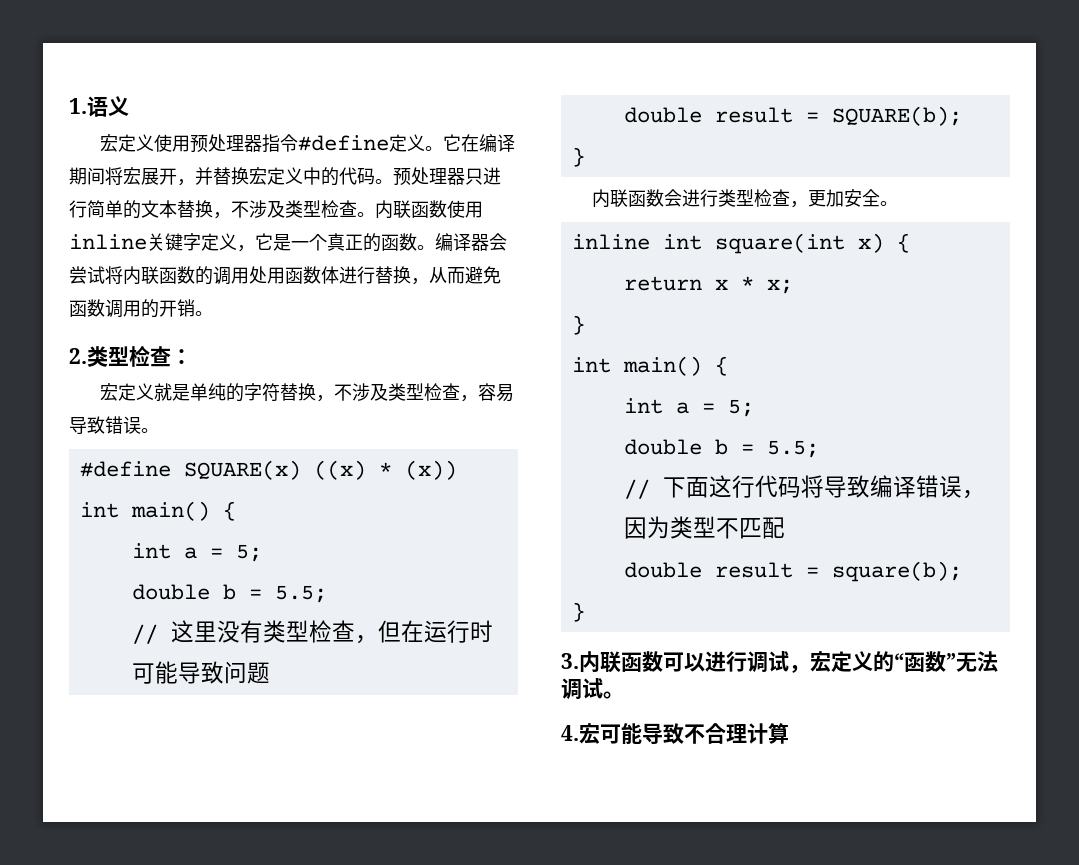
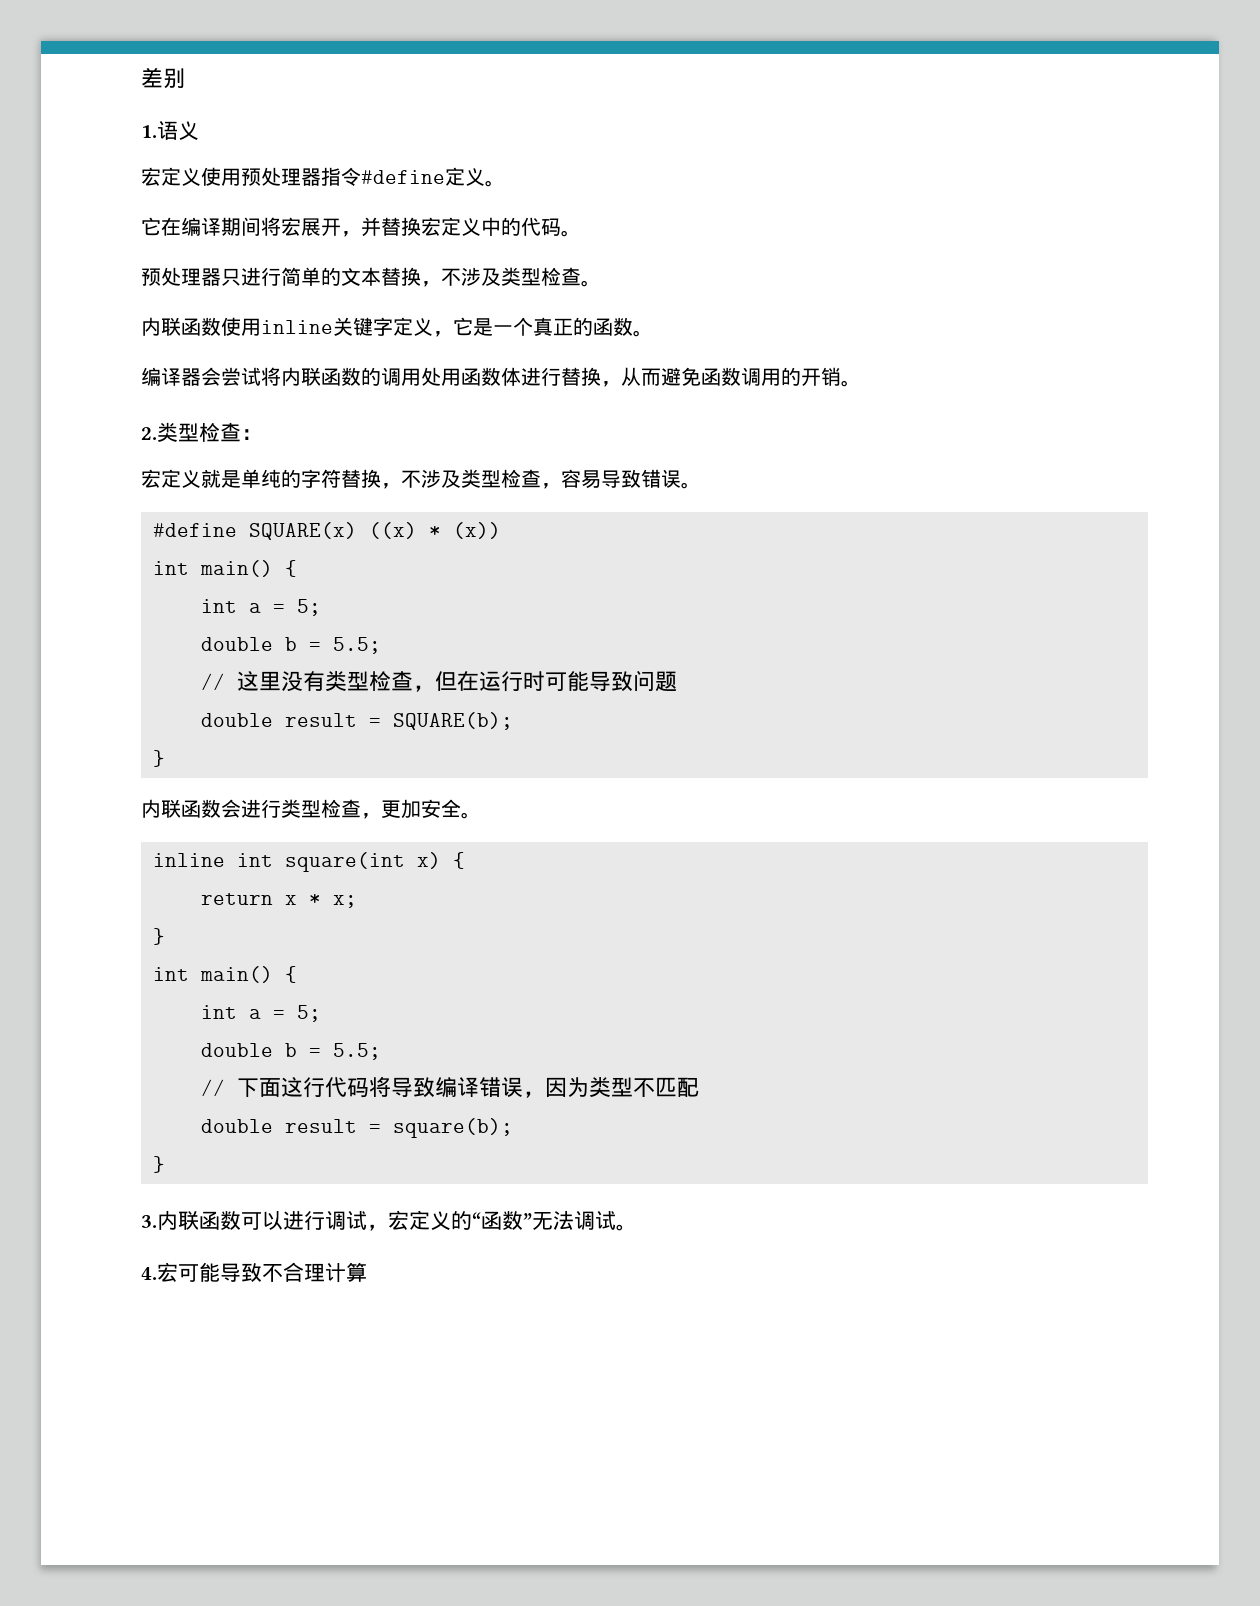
+ 差别
- 宏定义使用预处理器指令#define定义。它在编译期间将宏展开，并替换宏定义中的代码。预处理器只进行简单的文本替换，不涉及类型检查。内联函数使用inline关键字定义，它是一个真正的函数。编译器会尝试将内联函数的调用处用函数体进行替换，从而避免函数调用的开销。
+ 宏定义使用预处理器指令#define定义。
+ 它在编译期间将宏展开，并替换宏定义中的代码。
+ 预处理器只进行简单的文本替换，不涉及类型检查。
+ 内联函数使用inline关键字定义，它是一个真正的函数。
+ 编译器会尝试将内联函数的调用处用函数体进行替换，从而避免函数调用的开销。

